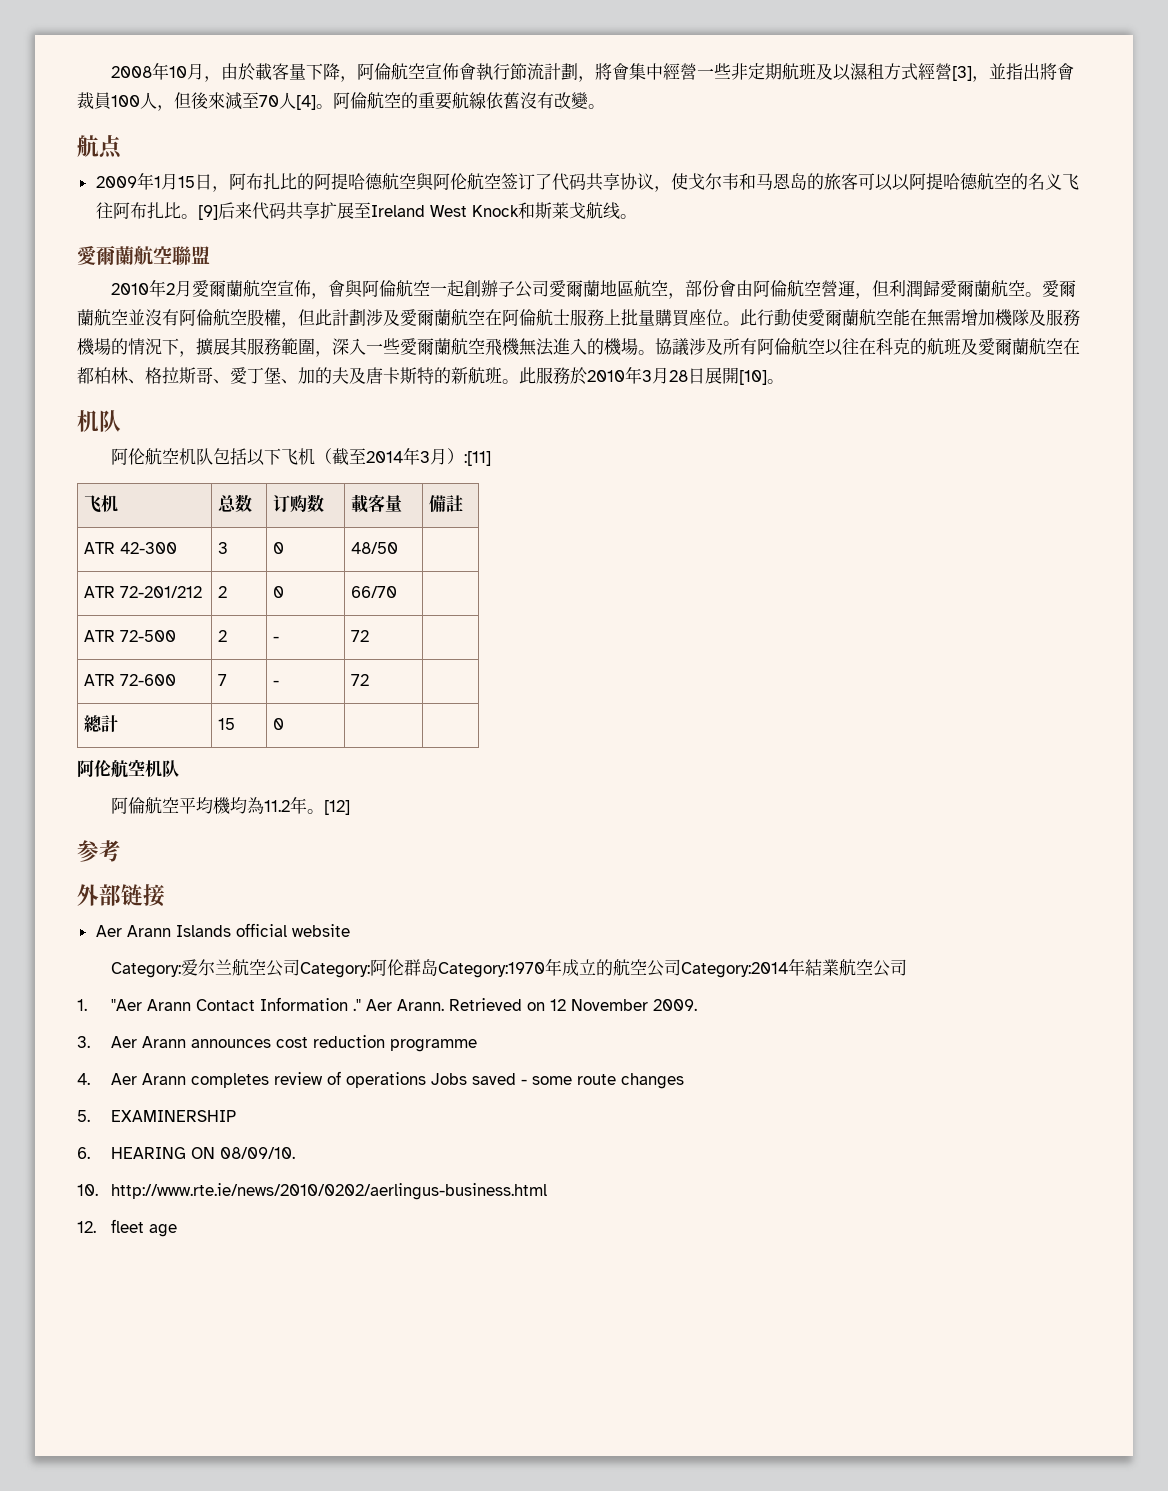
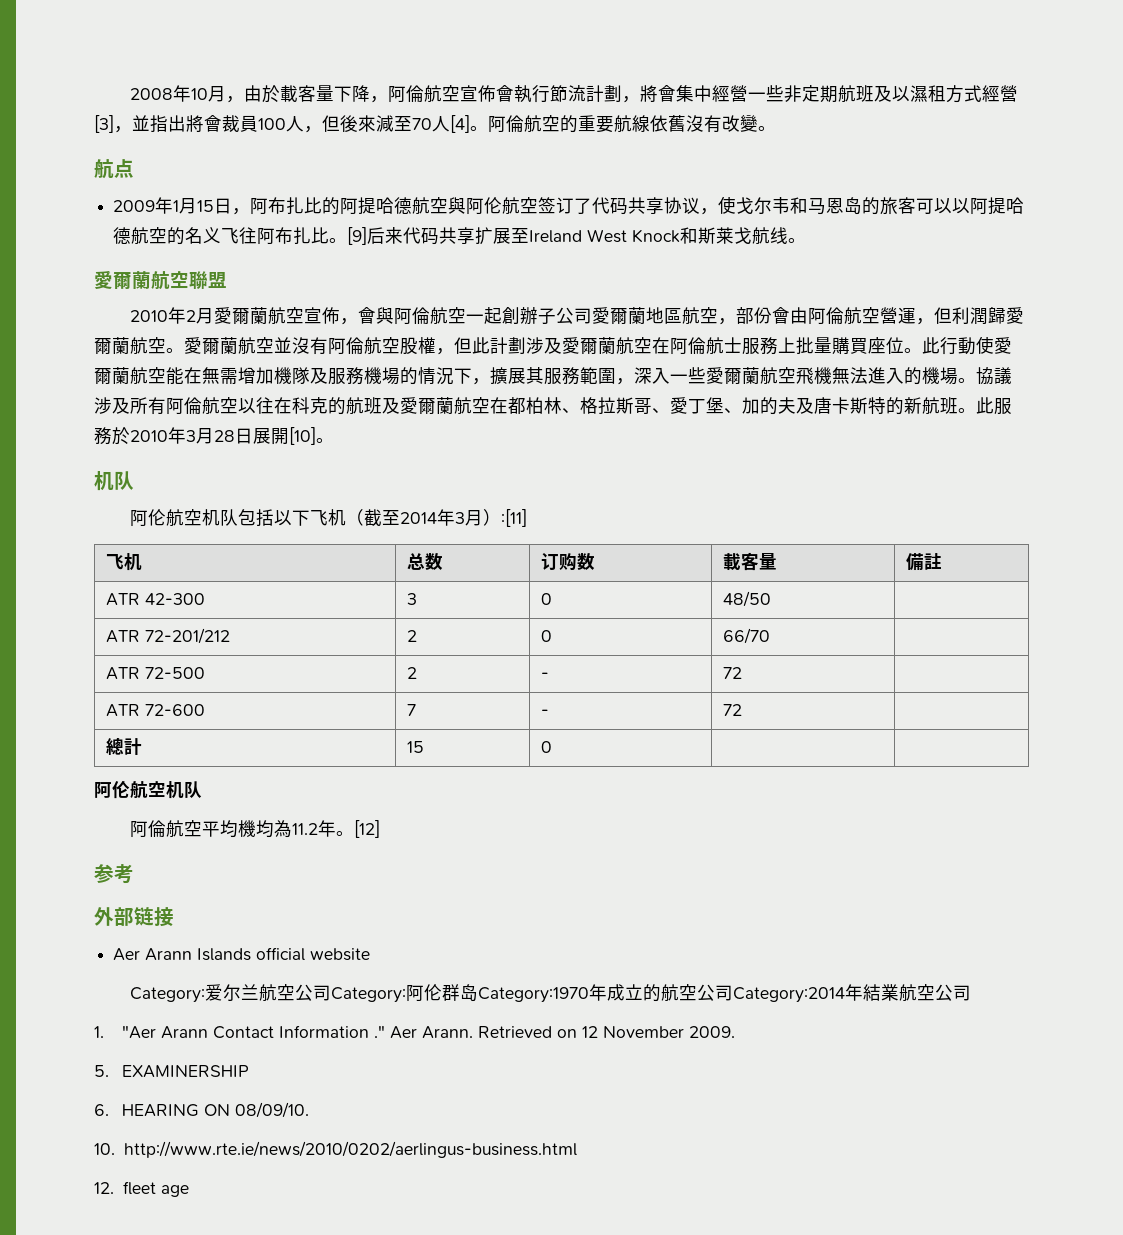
- 3. Aer Arann announces cost reduction programme
- 4. Aer Arann completes review of operations Jobs saved - some route changes

